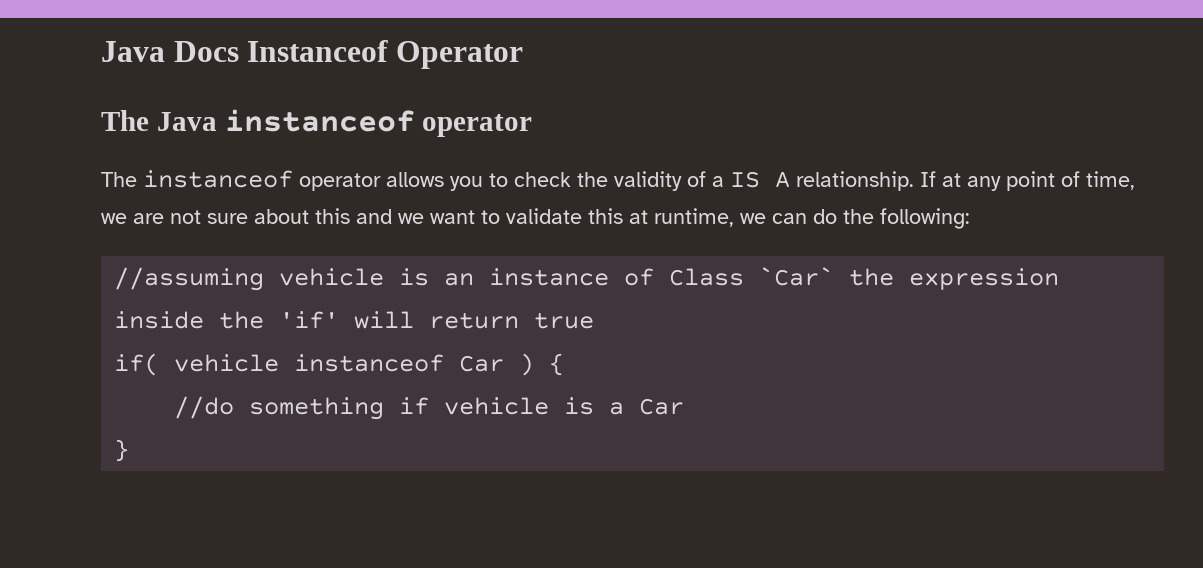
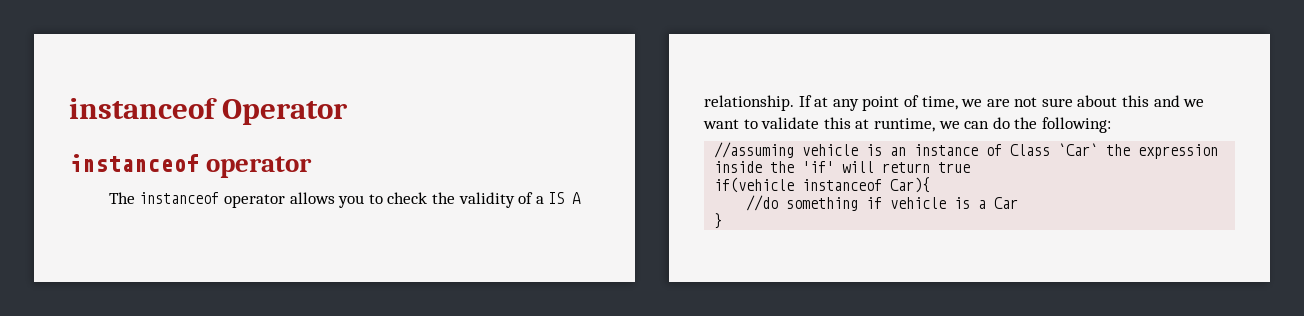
- Java Docs Instanceof Operator
- The Java instanceof operator
+ instanceof Operator
+ instanceof operator
- if( vehicle instanceof Car ) {
+ if(vehicle instanceof Car){

